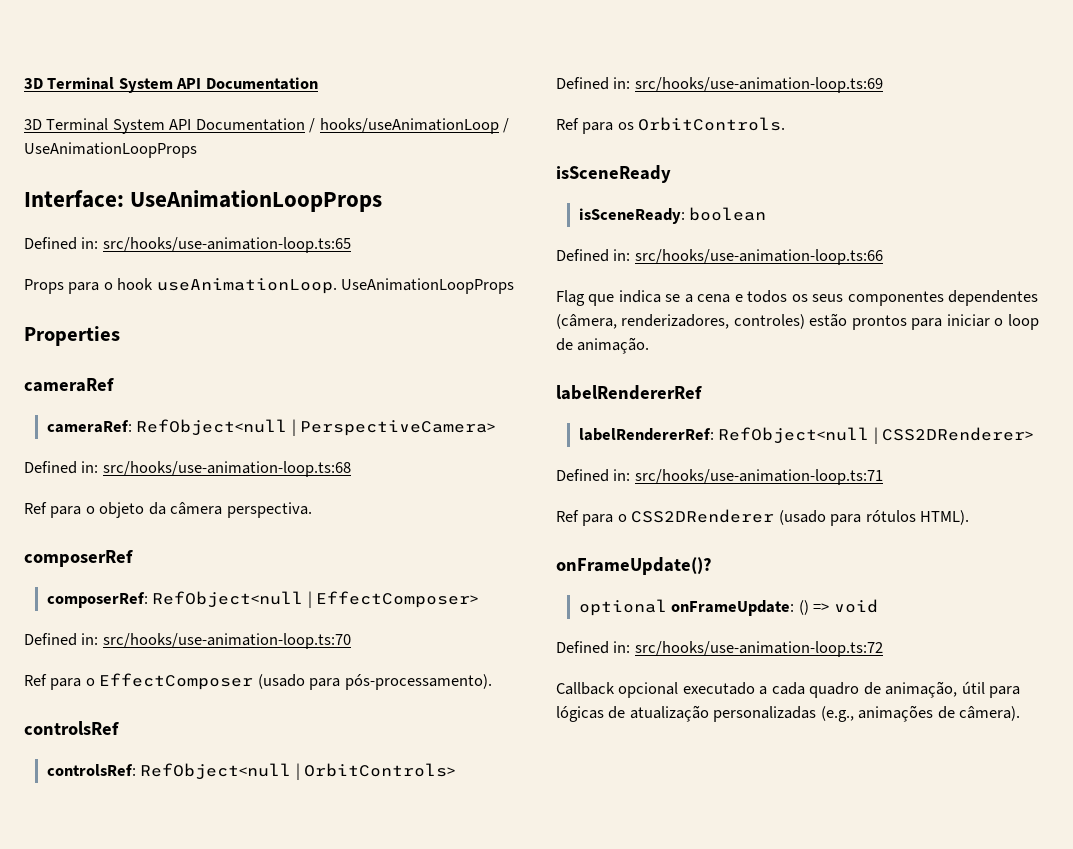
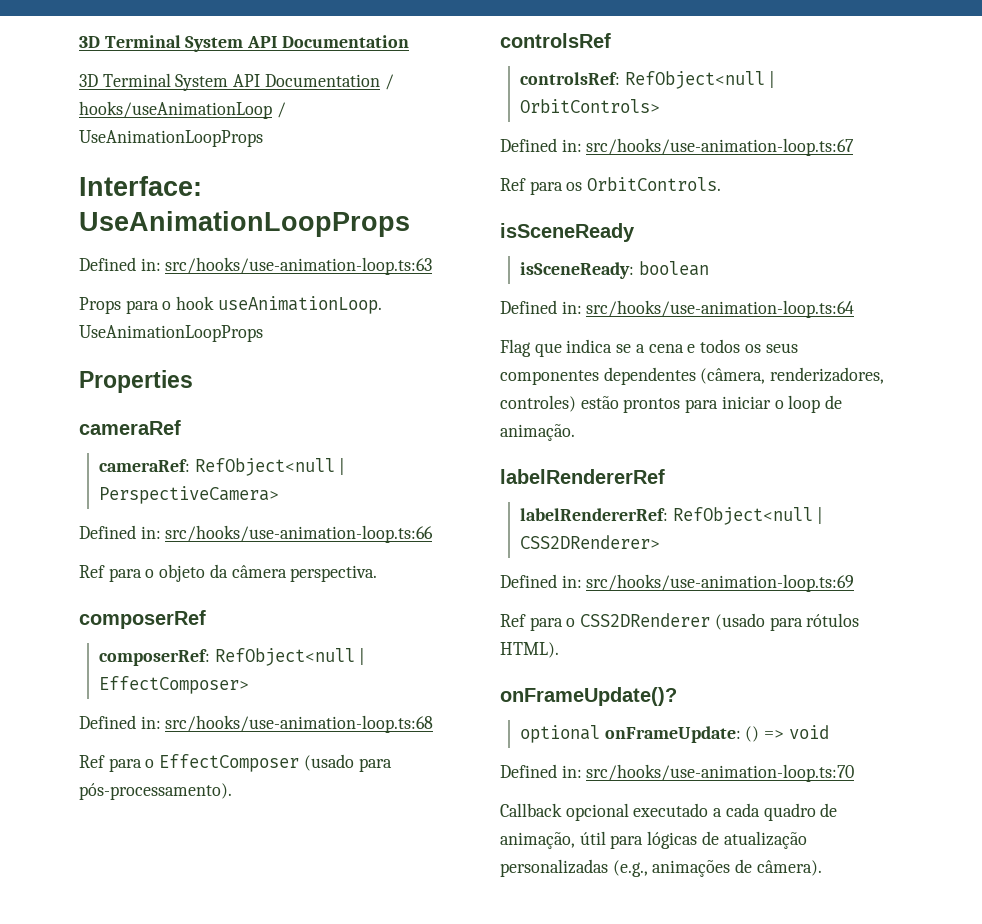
- Defined in: src/hooks/use-animation-loop.ts:65
+ Defined in: src/hooks/use-animation-loop.ts:63
- Defined in: src/hooks/use-animation-loop.ts:68
+ Defined in: src/hooks/use-animation-loop.ts:66
- Defined in: src/hooks/use-animation-loop.ts:70
+ Defined in: src/hooks/use-animation-loop.ts:68
- Defined in: src/hooks/use-animation-loop.ts:69
+ Defined in: src/hooks/use-animation-loop.ts:67
- Defined in: src/hooks/use-animation-loop.ts:66
+ Defined in: src/hooks/use-animation-loop.ts:64
- Defined in: src/hooks/use-animation-loop.ts:71
+ Defined in: src/hooks/use-animation-loop.ts:69
- Defined in: src/hooks/use-animation-loop.ts:72
+ Defined in: src/hooks/use-animation-loop.ts:70

